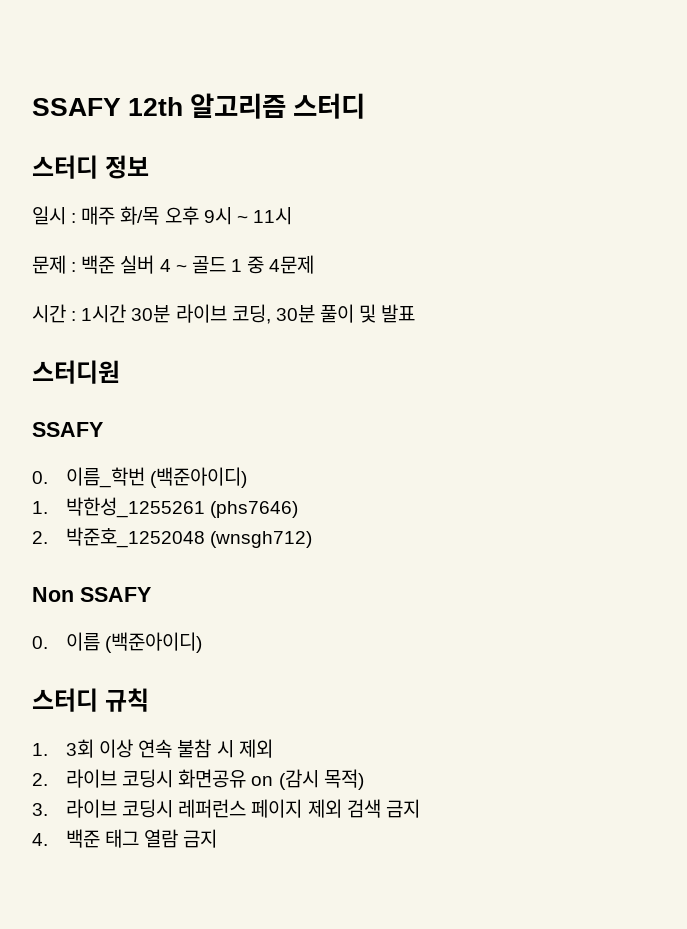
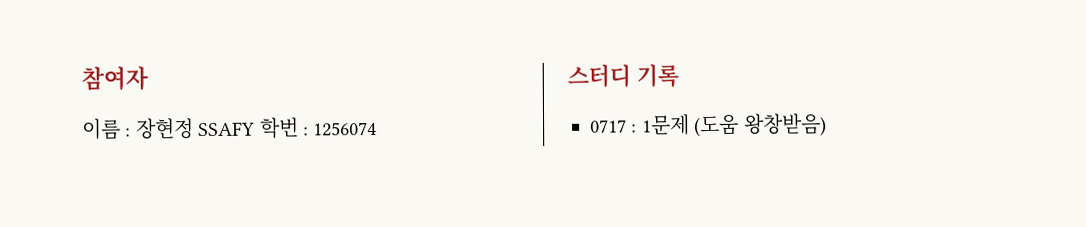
- SSAFY 12th 알고리즘 스터디
- 스터디 정보
- 일시 : 매주 화/목 오후 9시 ~ 11시
- 문제 : 백준 실버 4 ~ 골드 1 중 4문제
- 시간 : 1시간 30분 라이브 코딩, 30분 풀이 및 발표
- 스터디원
- SSAFY
- 0. 이름_학번 (백준아이디)
- 1. 박한성_1255261 (phs7646)
- 2. 박준호_1252048 (wnsgh712)
- Non SSAFY
- 0. 이름 (백준아이디)
- 스터디 규칙
- 1. 3회 이상 연속 불참 시 제외
- 2. 라이브 코딩시 화면공유 on (감시 목적)
- 3. 라이브 코딩시 레퍼런스 페이지 제외 검색 금지
- 4. 백준 태그 열람 금지
+ 참여자
+ 이름 : 장현정 SSAFY 학번 : 1256074
+ 스터디 기록
+ 0717 : 1문제 (도움 왕창받음)

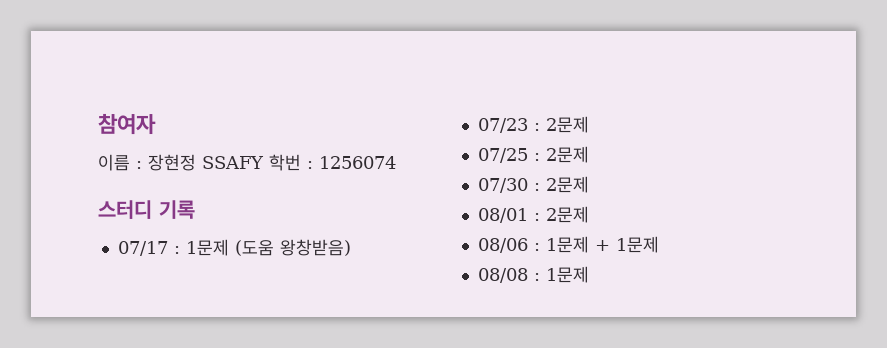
- 0717 : 1문제 (도움 왕창받음)
+ 07/17 : 1문제 (도움 왕창받음)
+ 07/23 : 2문제
+ 07/25 : 2문제
+ 07/30 : 2문제
+ 08/01 : 2문제
+ 08/06 : 1문제 + 1문제
+ 08/08 : 1문제

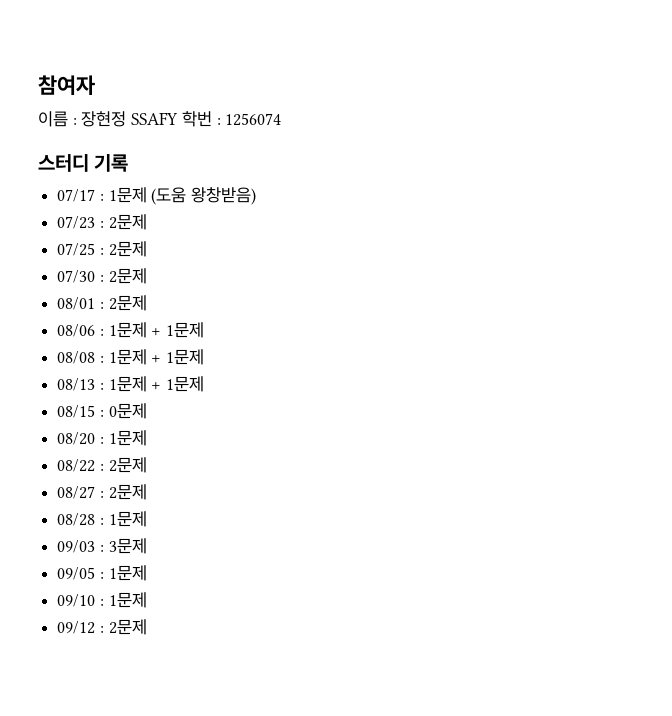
- 08/08 : 1문제
+ 08/08 : 1문제 + 1문제
+ 08/13 : 1문제 + 1문제
+ 08/15 : 0문제
+ 08/20 : 1문제
+ 08/22 : 2문제
+ 08/27 : 2문제
+ 08/28 : 1문제
+ 09/03 : 3문제
+ 09/05 : 1문제
+ 09/10 : 1문제
+ 09/12 : 2문제

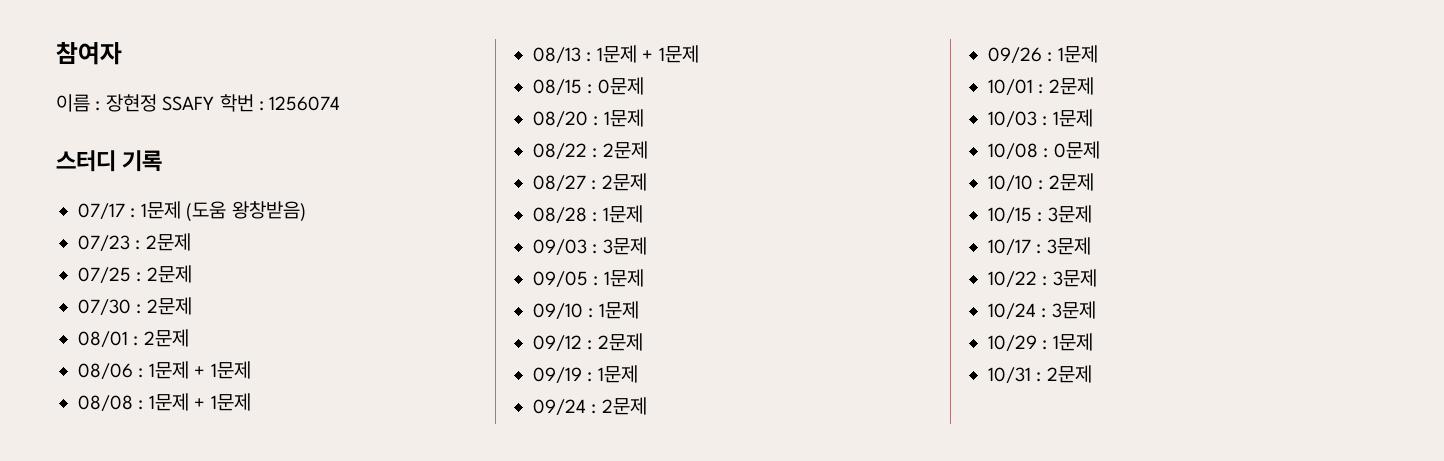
+ 09/19 : 1문제
+ 09/24 : 2문제
+ 09/26 : 1문제
+ 10/01 : 2문제
+ 10/03 : 1문제
+ 10/08 : 0문제
+ 10/10 : 2문제
+ 10/15 : 3문제
+ 10/17 : 3문제
+ 10/22 : 3문제
+ 10/24 : 3문제
+ 10/29 : 1문제
+ 10/31 : 2문제

